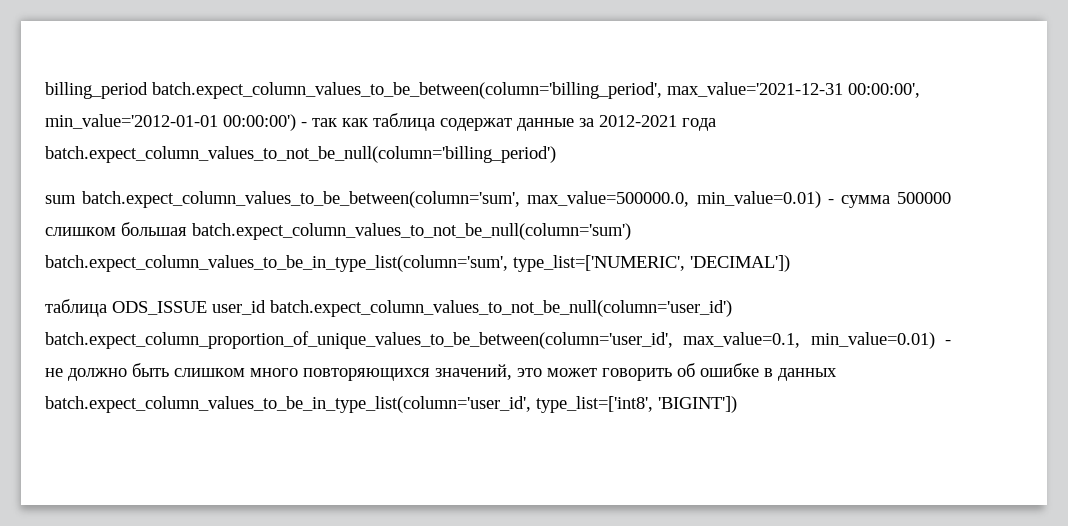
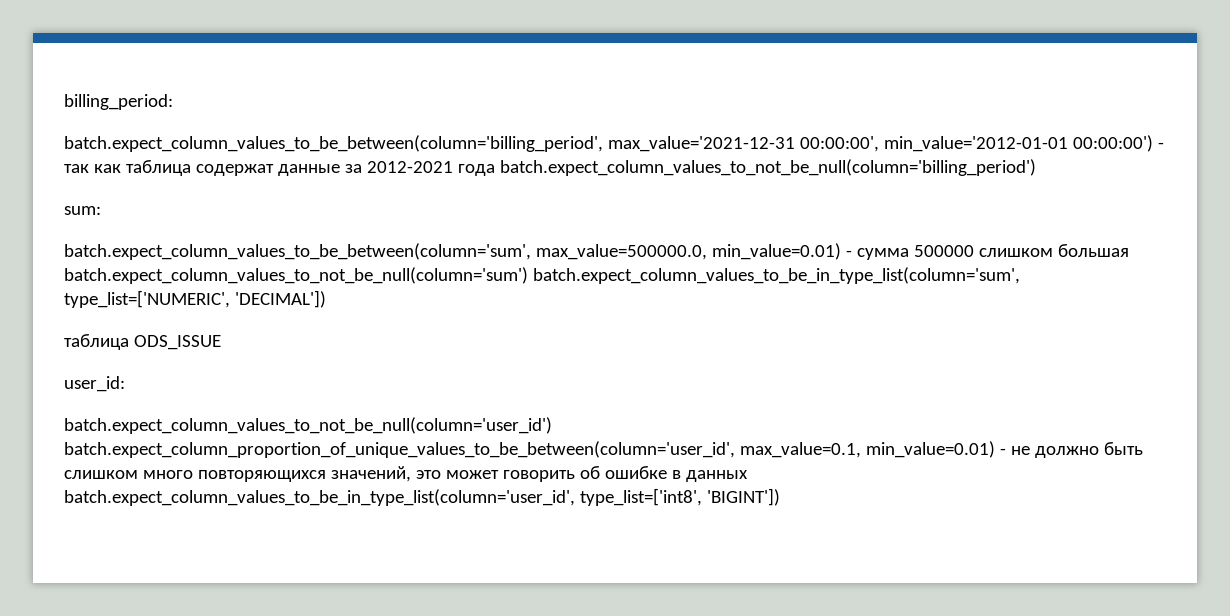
- billing_period batch.expect_column_values_to_be_between(column='billing_period', max_value='2021-12-31 00:00:00', min_value='2012-01-01 00:00:00') - так как таблица содержат данные за 2012-2021 года batch.expect_column_values_to_not_be_null(column='billing_period')
+ billing_period:
+ batch.expect_column_values_to_be_between(column='billing_period', max_value='2021-12-31 00:00:00', min_value='2012-01-01 00:00:00') - так как таблица содержат данные за 2012-2021 года batch.expect_column_values_to_not_be_null(column='billing_period')
- sum batch.expect_column_values_to_be_between(column='sum', max_value=500000.0, min_value=0.01) - сумма 500000 слишком большая batch.expect_column_values_to_not_be_null(column='sum') batch.expect_column_values_to_be_in_type_list(column='sum', type_list=['NUMERIC', 'DECIMAL'])
+ sum:
+ batch.expect_column_values_to_be_between(column='sum', max_value=500000.0, min_value=0.01) - сумма 500000 слишком большая batch.expect_column_values_to_not_be_null(column='sum') batch.expect_column_values_to_be_in_type_list(column='sum', type_list=['NUMERIC', 'DECIMAL'])
- таблица ODS_ISSUE user_id batch.expect_column_values_to_not_be_null(column='user_id') batch.expect_column_proportion_of_unique_values_to_be_between(column='user_id', max_value=0.1, min_value=0.01) - не должно быть слишком много повторяющихся значений, это может говорить об ошибке в данных batch.expect_column_values_to_be_in_type_list(column='user_id', type_list=['int8', 'BIGINT'])
+ таблица ODS_ISSUE
+ user_id:
+ batch.expect_column_values_to_not_be_null(column='user_id') batch.expect_column_proportion_of_unique_values_to_be_between(column='user_id', max_value=0.1, min_value=0.01) - не должно быть слишком много повторяющихся значений, это может говорить об ошибке в данных batch.expect_column_values_to_be_in_type_list(column='user_id', type_list=['int8', 'BIGINT'])

